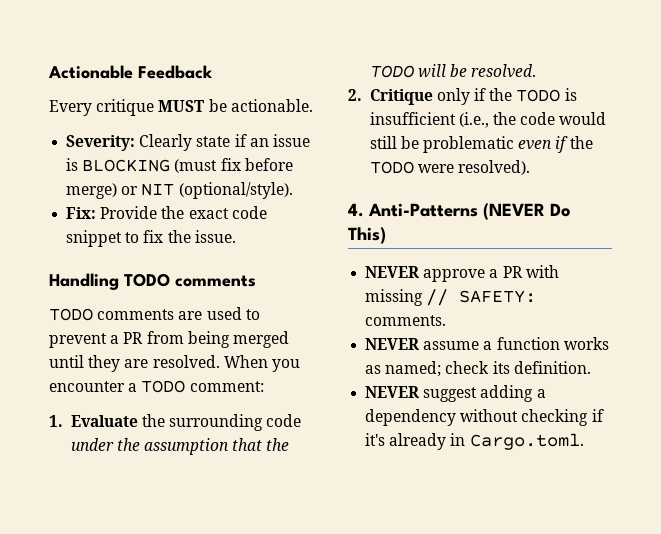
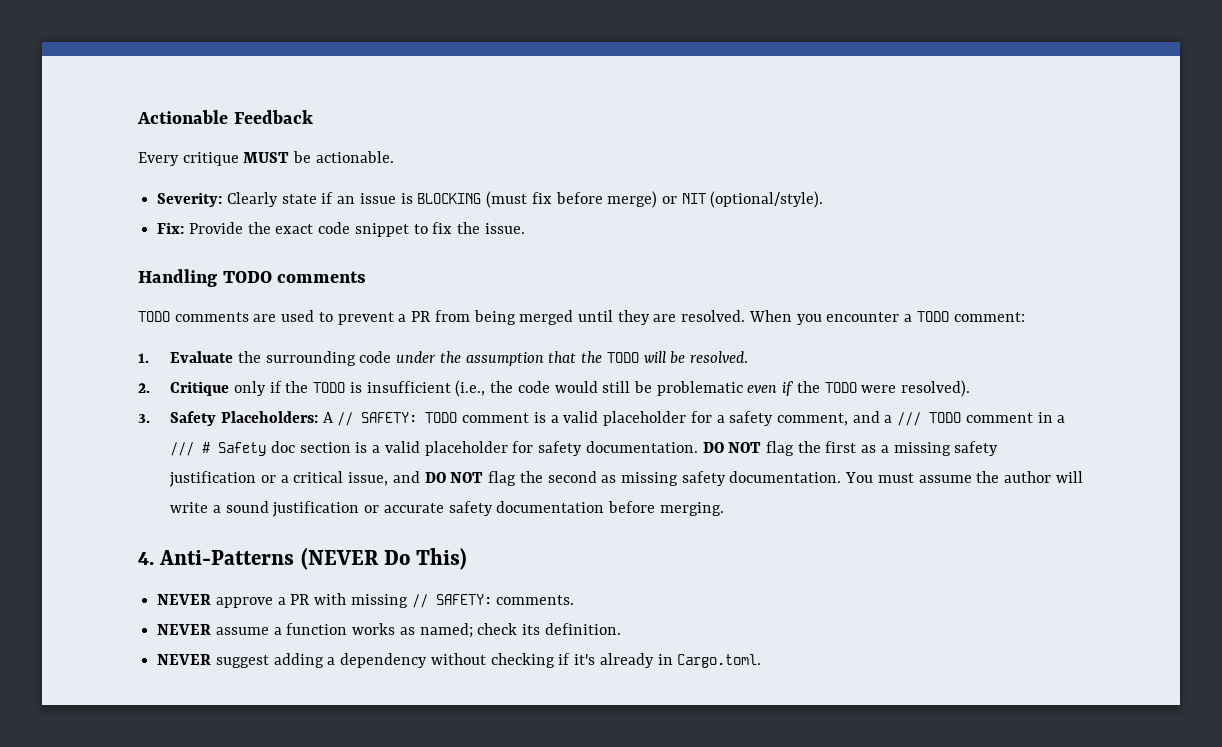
+ 3. Safety Placeholders: A // SAFETY: TODO comment is a valid placeholder for a safety comment, and a /// TODO comment in a /// # Safety doc section is a valid placeholder for safety documentation. DO NOT flag the first as a missing safety justification or a critical issue, and DO NOT flag the second as missing safety documentation. You must assume the author will write a sound justification or accurate safety documentation before merging.

